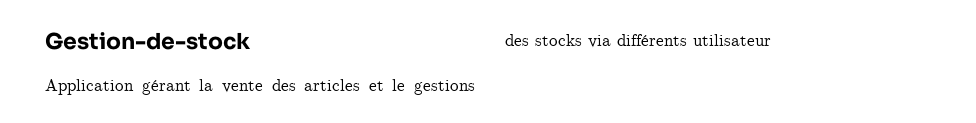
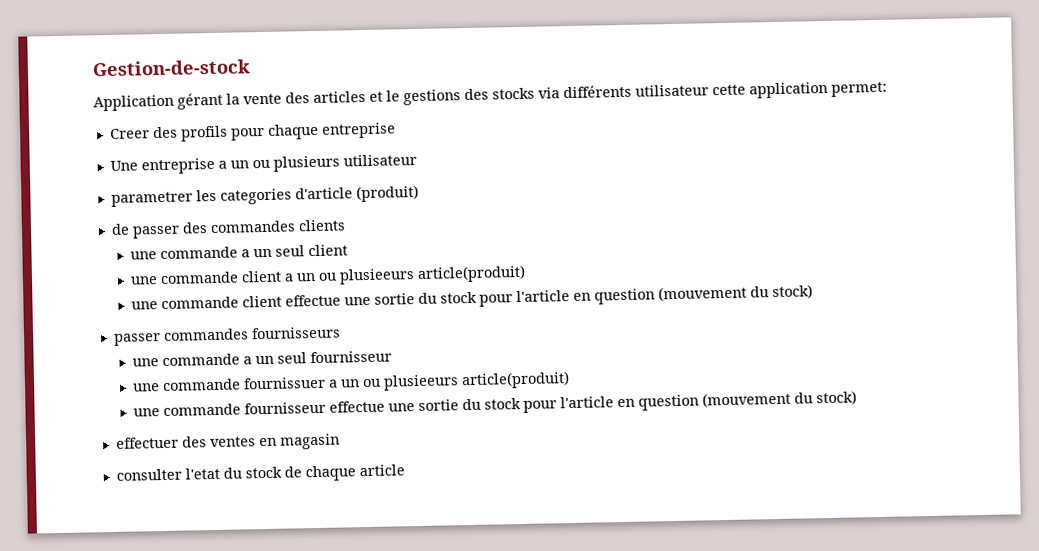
- Application gérant la vente des articles et le gestions des stocks via différents utilisateur
+ Application gérant la vente des articles et le gestions des stocks via différents utilisateur cette application permet:
+ Creer des profils pour chaque entreprise
+ Une entreprise a un ou plusieurs utilisateur
+ parametrer les categories d'article (produit)
+ de passer des commandes clients
+ une commande a un seul client
+ une commande client a un ou plusieeurs article(produit)
+ une commande client effectue une sortie du stock pour l'article en question (mouvement du stock)
+ passer commandes fournisseurs
+ une commande a un seul fournisseur
+ une commande fournissuer a un ou plusieeurs article(produit)
+ une commande fournisseur effectue une sortie du stock pour l'article en question (mouvement du stock)
+ effectuer des ventes en magasin
+ consulter l'etat du stock de chaque article

